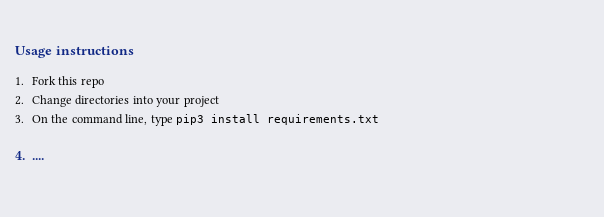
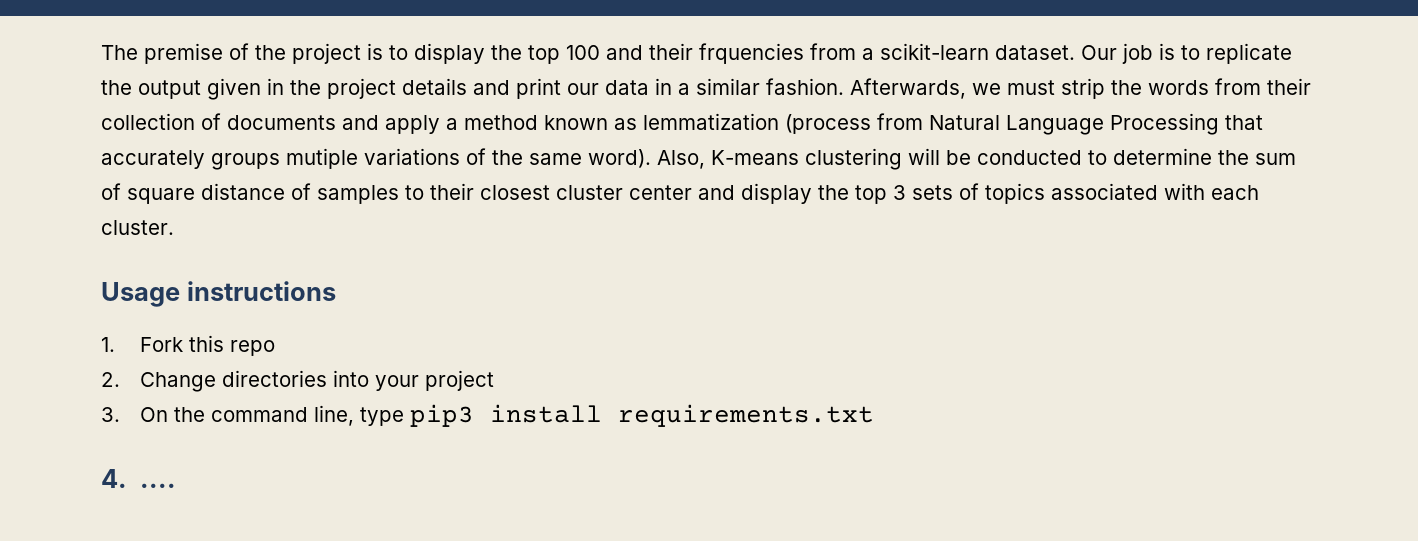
+ The premise of the project is to display the top 100 and their frquencies from a scikit-learn dataset. Our job is to replicate the output given in the project details and print our data in a similar fashion. Afterwards, we must strip the words from their collection of documents and apply a method known as lemmatization (process from Natural Language Processing that accurately groups mutiple variations of the same word). Also, K-means clustering will be conducted to determine the sum of square distance of samples to their closest cluster center and display the top 3 sets of topics associated with each cluster.

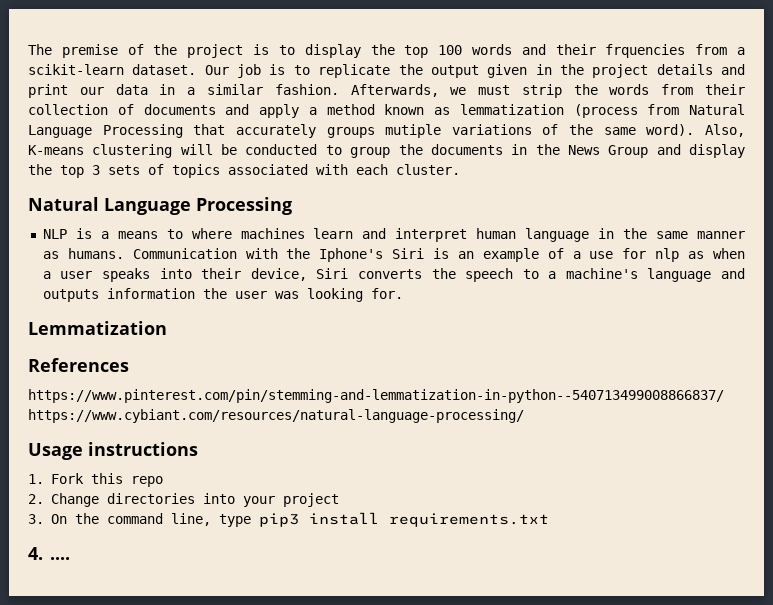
- The premise of the project is to display the top 100 and their frquencies from a scikit-learn dataset.
+ The premise of the project is to display the top 100 words and their frquencies from a scikit-learn dataset.
- Also, K-means clustering will be conducted to determine the sum of square distance of samples to their closest cluster center and display the top 3 sets of topics associated with each cluster.
+ Also, K-means clustering will be conducted to group the documents in the News Group and display the top 3 sets of topics associated with each cluster.
+ Natural Language Processing
+ NLP is a means to where machines learn and interpret human language in the same manner as humans. Communication with the Iphone's Siri is an example of a use for nlp as when a user speaks into their device, Siri converts the speech to a machine's language and outputs information the user was looking for.
+ Lemmatization
+ References
+ https://www.pinterest.com/pin/stemming-and-lemmatization-in-python--540713499008866837/ https://www.cybiant.com/resources/natural-language-processing/

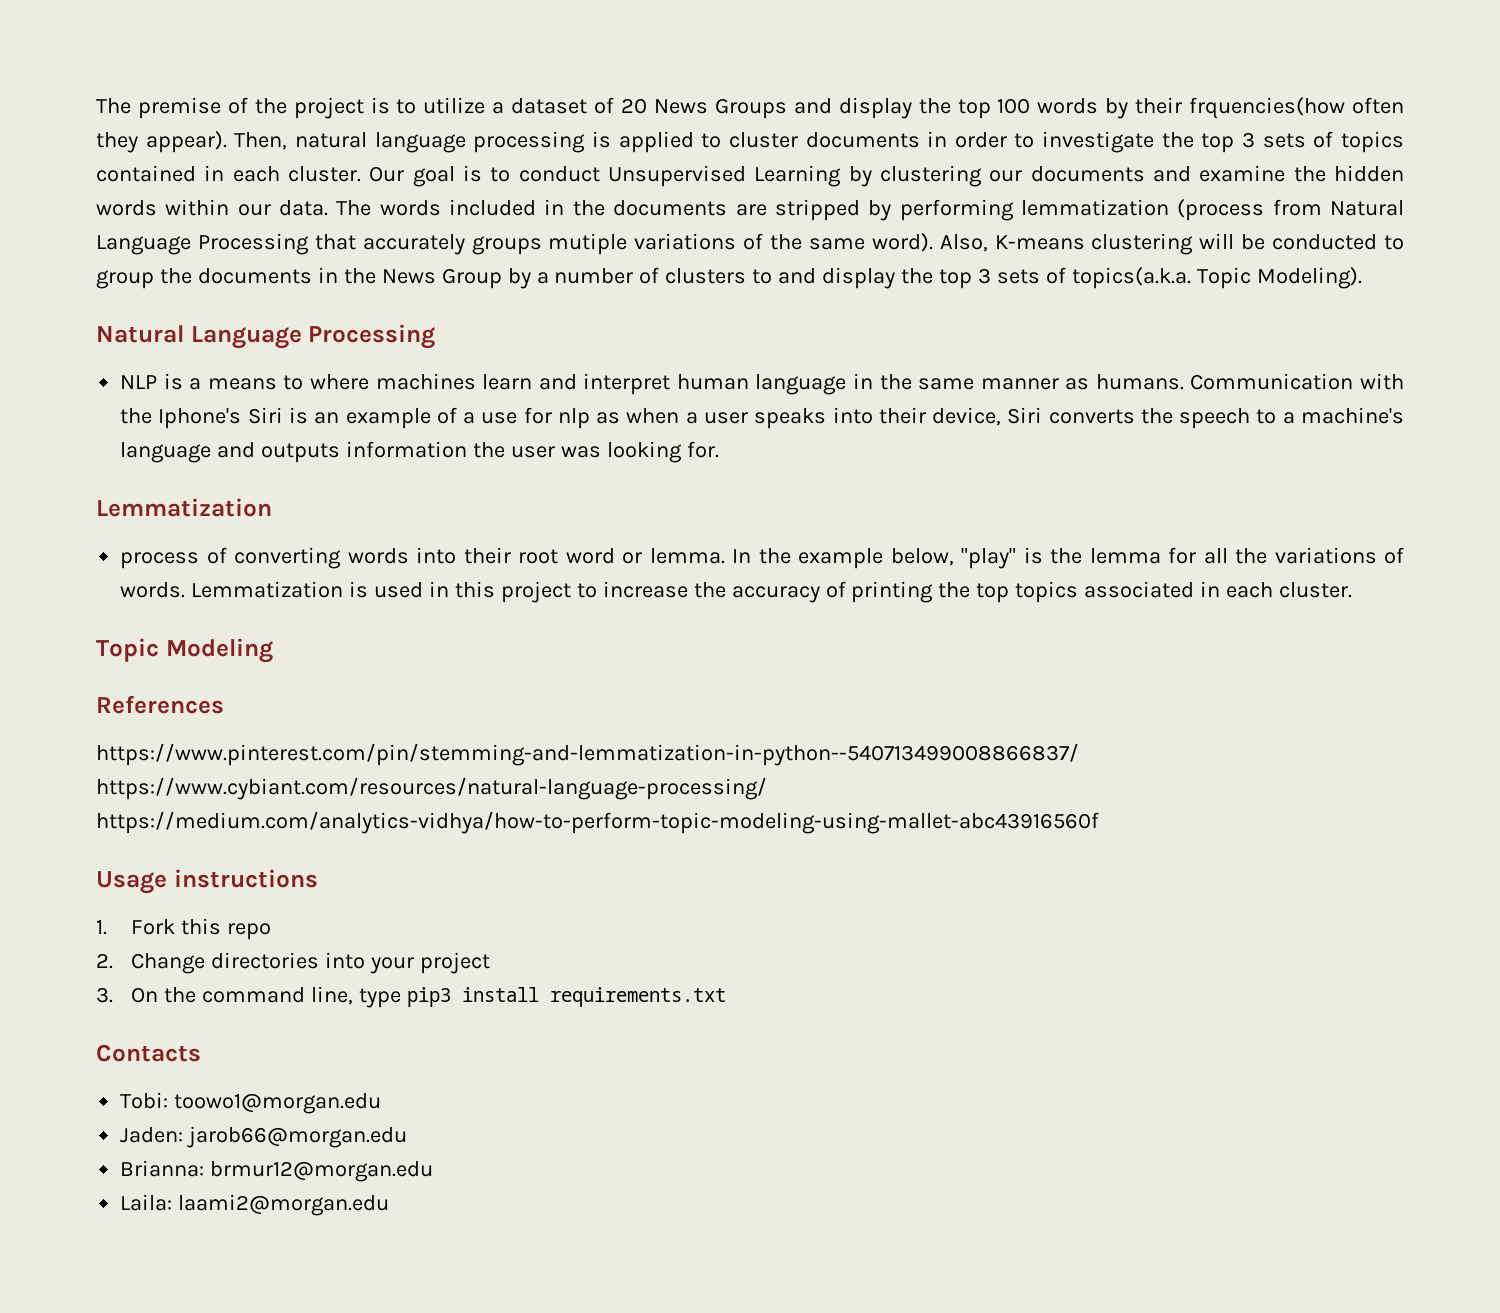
- The premise of the project is to display the top 100 words and their frquencies from a scikit-learn dataset. Our job is to replicate the output given in the project details and print our data in a similar fashion. Afterwards, we must strip the words from their collection of documents and apply a method known as lemmatization (process from Natural Language Processing that accurately groups mutiple variations of the same word).
+ The premise of the project is to utilize a dataset of 20 News Groups and display the top 100 words by their frquencies(how often they appear). Then, natural language processing is applied to cluster documents in order to investigate the top 3 sets of topics contained in each cluster. Our goal is to conduct Unsupervised Learning by clustering our documents and examine the hidden words within our data. The words included in the documents are stripped by performing lemmatization (process from Natural Language Processing that accurately groups mutiple variations of the same word).
- Also, K-means clustering will be conducted to group the documents in the News Group and display the top 3 sets of topics associated with each cluster.
+ Also, K-means clustering will be conducted to group the documents in the News Group by a number of clusters to and display the top 3 sets of topics(a.k.a. Topic Modeling).
+ process of converting words into their root word or lemma. In the example below, "play" is the lemma for all the variations of words. Lemmatization is used in this project to increase the accuracy of printing the top topics associated in each cluster.
+ Topic Modeling
- https://www.pinterest.com/pin/stemming-and-lemmatization-in-python--540713499008866837/ https://www.cybiant.com/resources/natural-language-processing/
+ https://www.pinterest.com/pin/stemming-and-lemmatization-in-python--540713499008866837/ https://www.cybiant.com/resources/natural-language-processing/ https://medium.com/analytics-vidhya/how-to-perform-topic-modeling-using-mallet-abc43916560f
- 4. ....
+ Contacts
+ Tobi: toowo1@morgan.edu
+ Jaden: jarob66@morgan.edu
+ Brianna: brmur12@morgan.edu
+ Laila: laami2@morgan.edu

